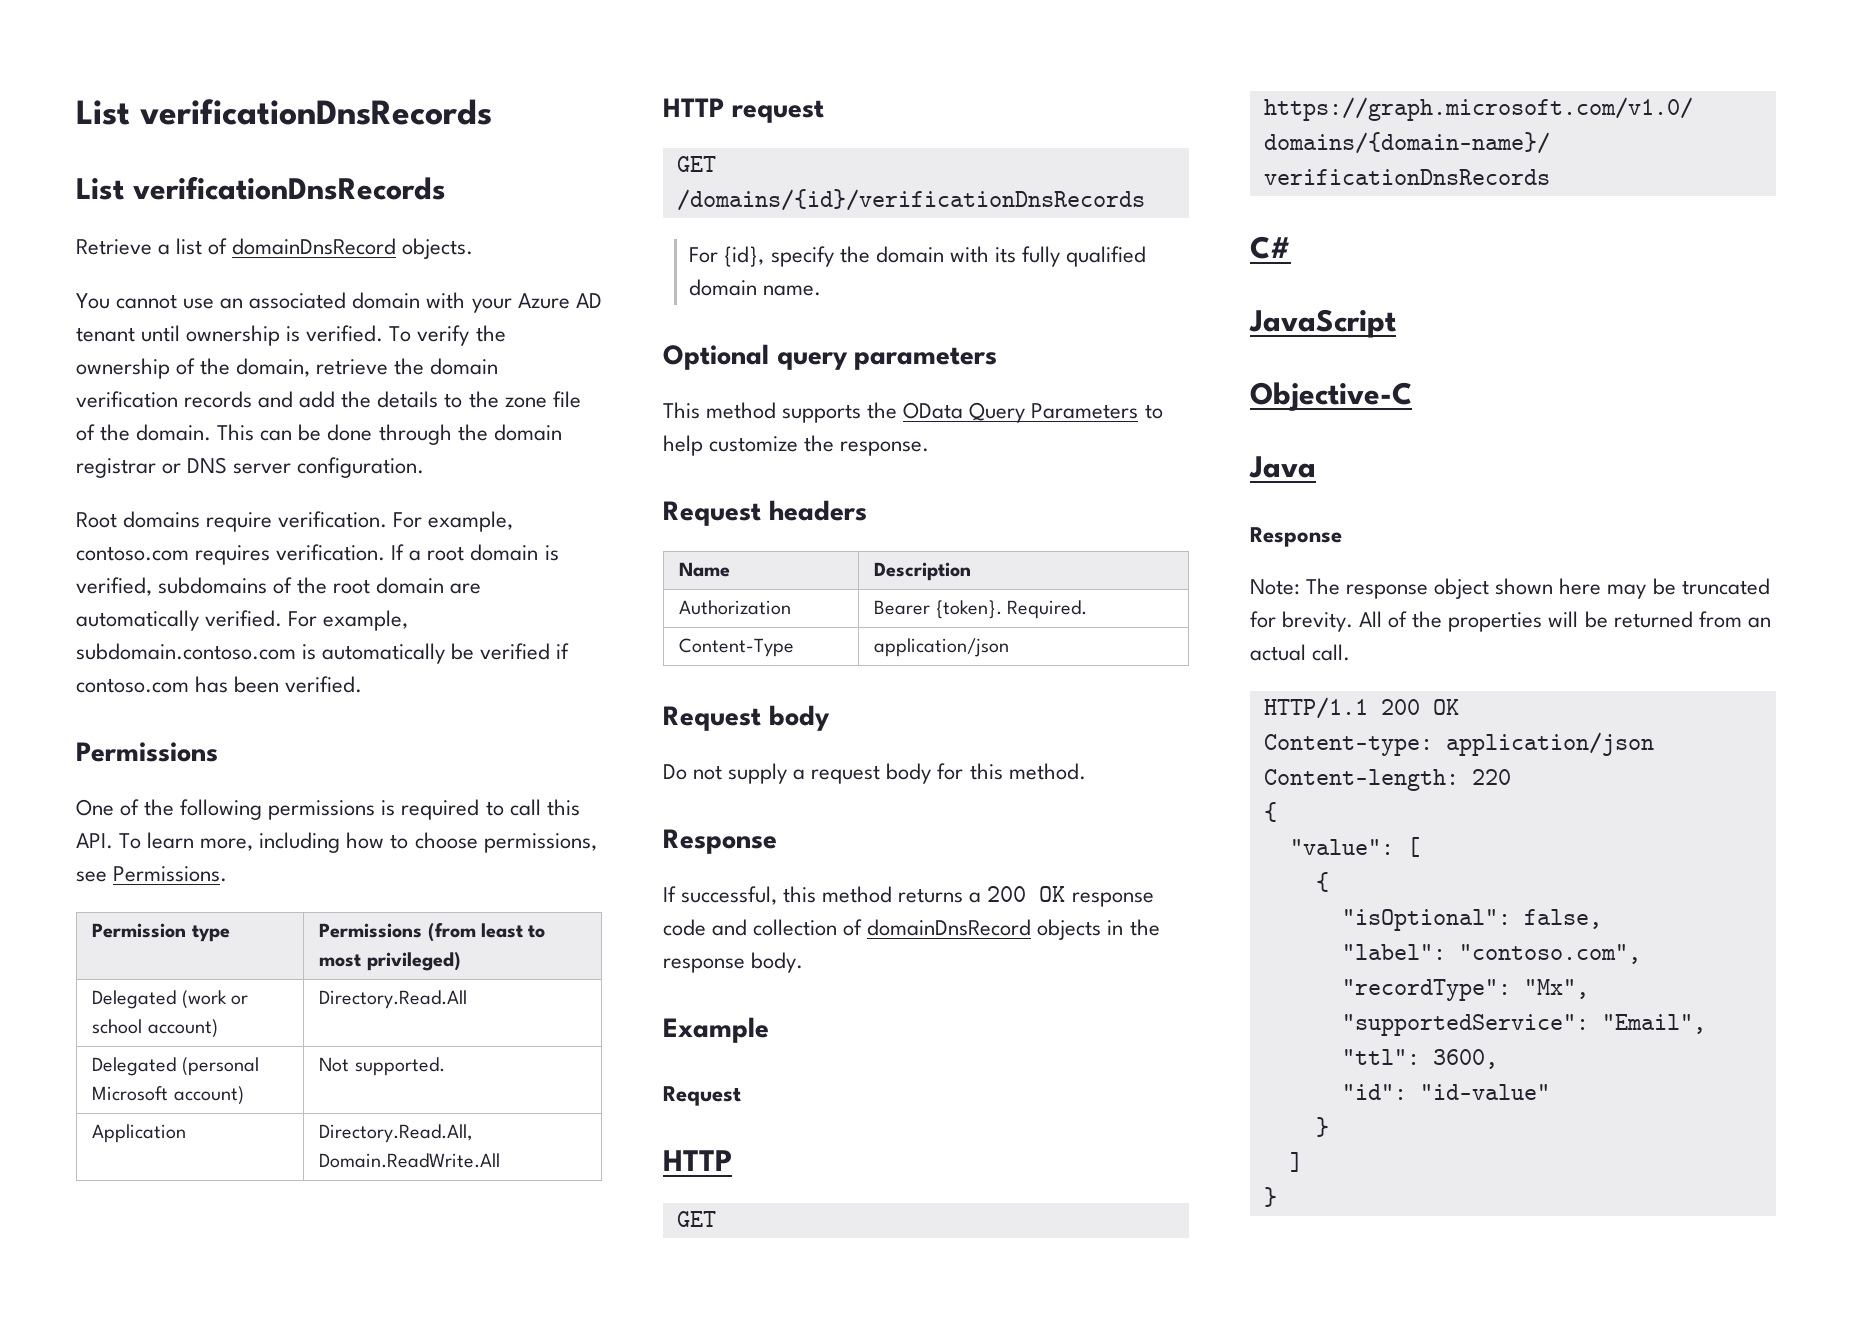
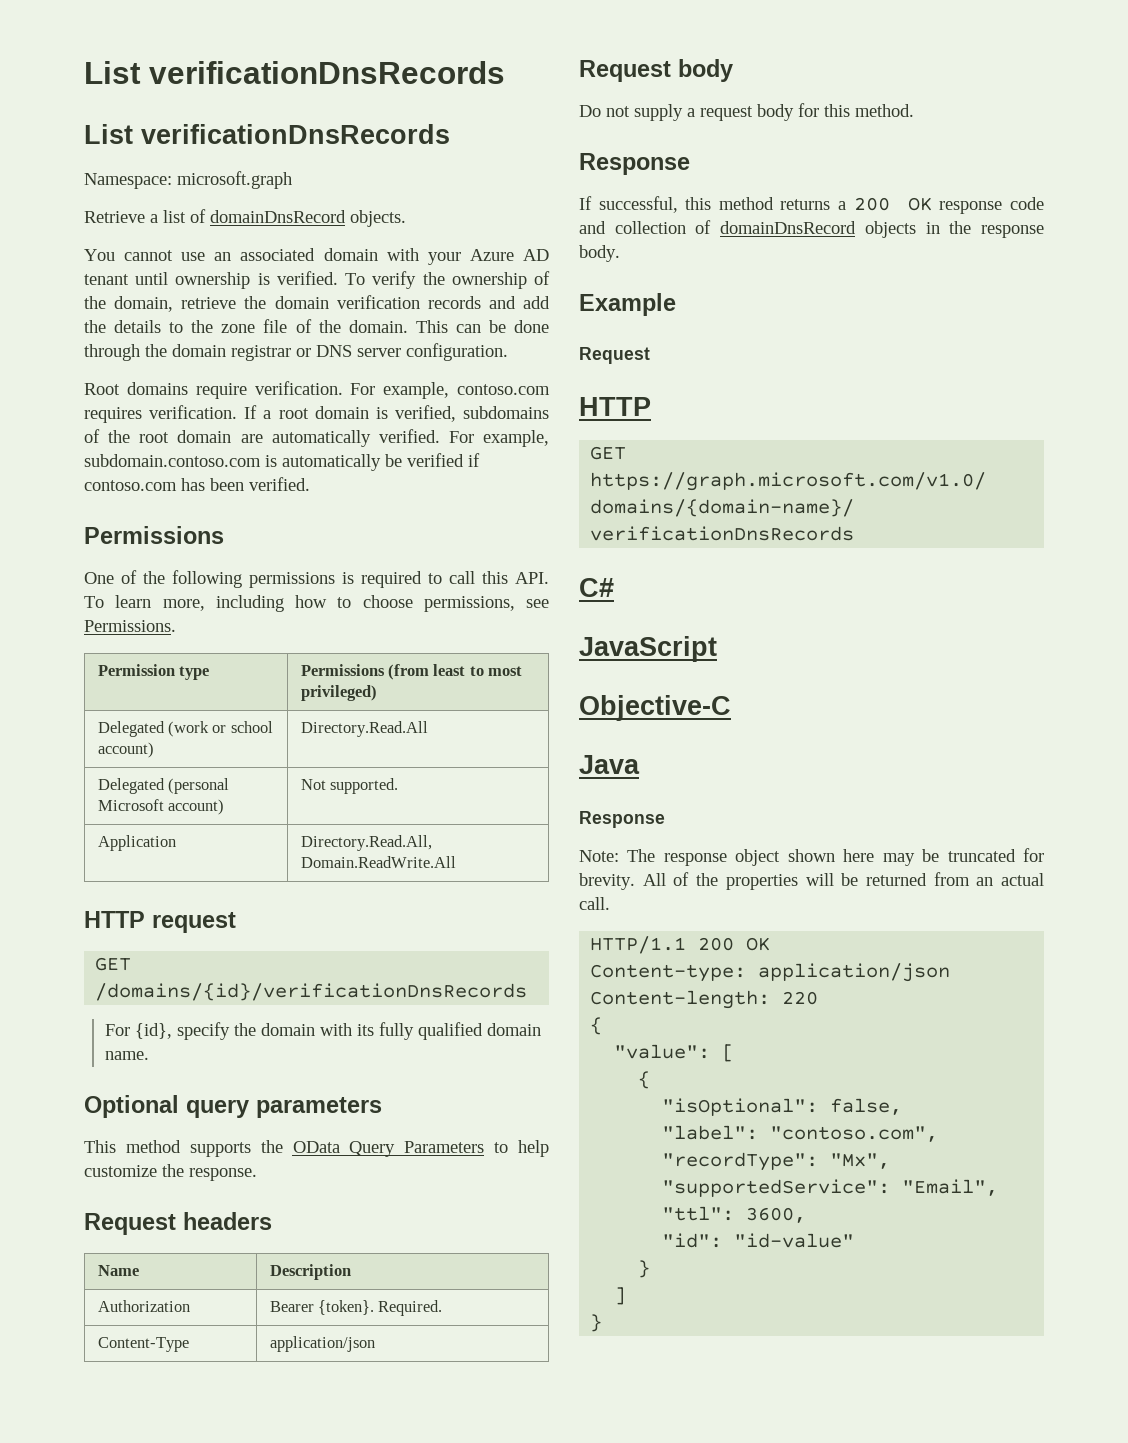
+ Namespace: microsoft.graph

